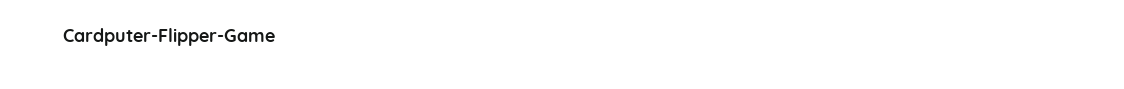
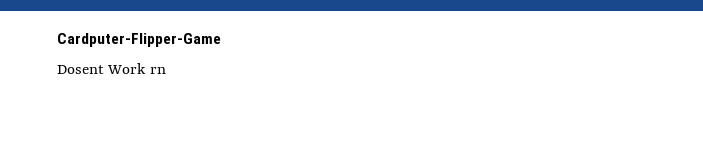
+ Dosent Work rn

